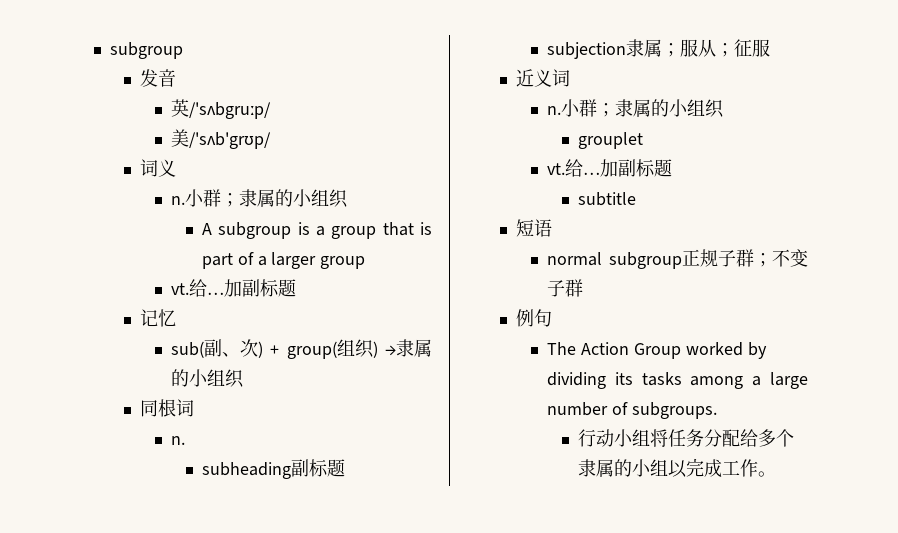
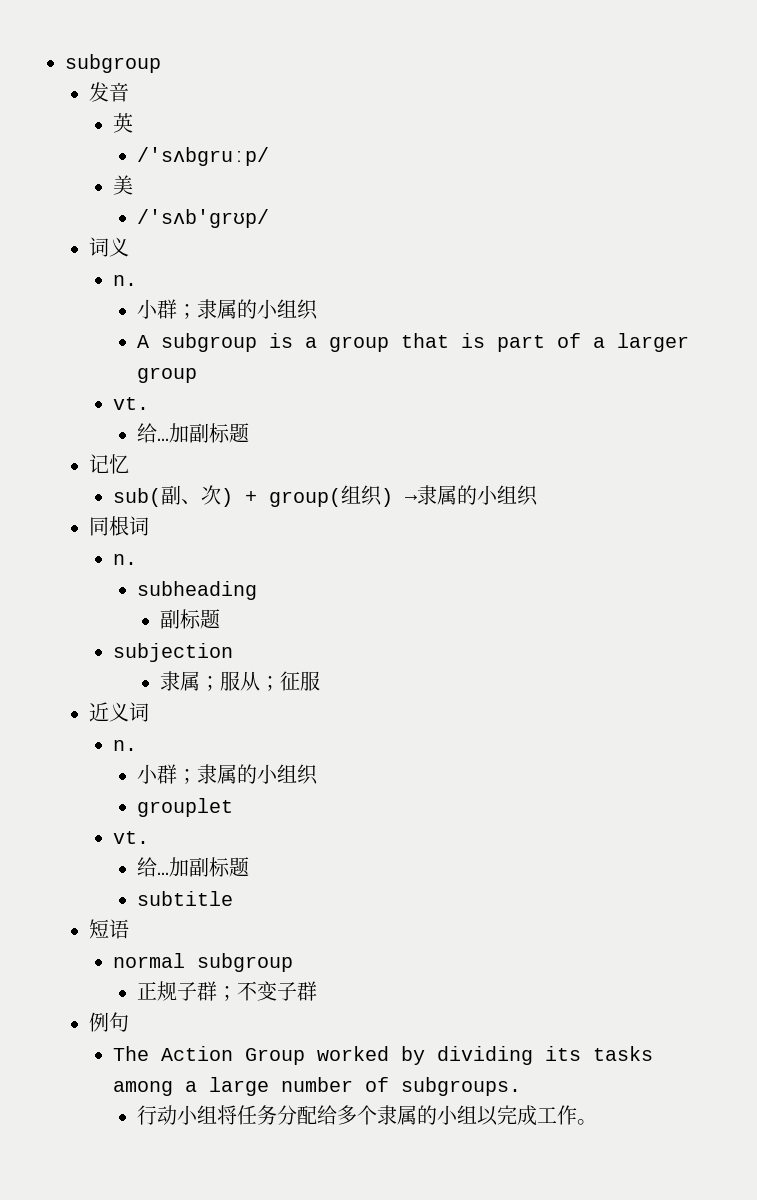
- 英/'sʌbgruːp/
+ 英
+ /'sʌbgruːp/
- 美/'sʌb'grʊp/
+ 美
+ /'sʌb'grʊp/
  词义
- n.小群；隶属的小组织
+ n.
+ 小群；隶属的小组织
  A subgroup is a group that is part of a larger group
- vt.给…
+ vt.
+ 给…
- subheading副标题
+ subheading
+ 副标题
- subjection隶属；服从；征服
+ subjection
+ 隶属；服从；征服
  近义词
- n.小群；隶属的小组织
+ n.
+ 小群；隶属的小组织
  grouplet
- vt.给…
+ vt.
+ 给…
- normal subgroup正规子群；不变子群
+ normal subgroup
+ 正规子群；不变子群

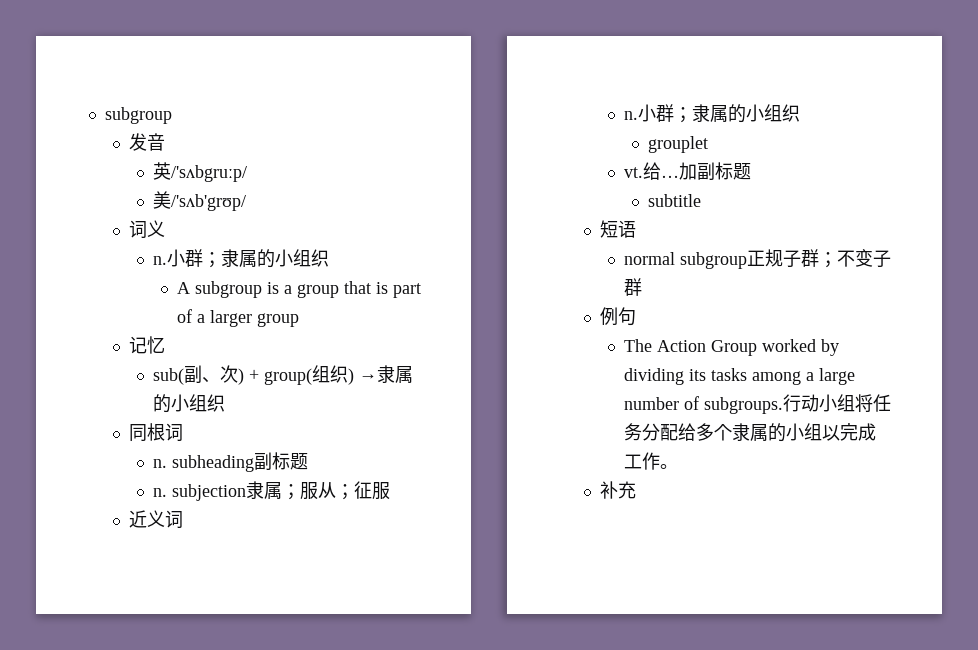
- 英
- /'sʌbgruːp/
+ 英/'sʌbgruːp/
- 美
- /'sʌb'grʊp/
+ 美/'sʌb'grʊp/
  词义
- n.
- 小群；隶属的小组织
+ n.小群；隶属的小组织
  A subgroup is a group that is part of a larger group
- vt.
- 给…加副标题
  同根词
- n.
- subheading
- 副标题
- subjection
- 隶属；服从；征服
+ n. subheading副标题
+ n. subjection隶属；服从；征服
  近义词
- n.
- 小群；隶属的小组织
+ n.小群；隶属的小组织
  grouplet
- vt.
- 给…
+ vt.给…
- normal subgroup
- 正规子群；不变子群
+ normal subgroup正规子群；不变子群
- The Action Group worked by dividing its tasks among a large number of subgroups.
- 行动小组将任务分配给多个隶属的小组以完成工作。
+ The Action Group worked by dividing its tasks among a large number of subgroups.行动小组将任务分配给多个隶属的小组以完成工作。
+ 补充

